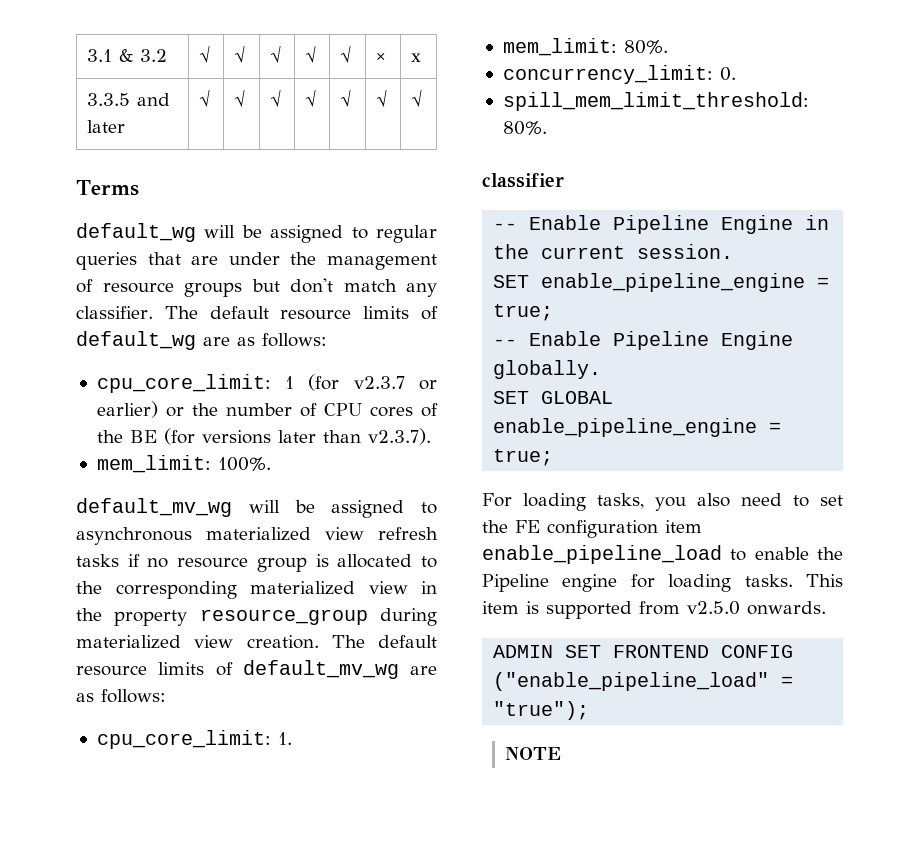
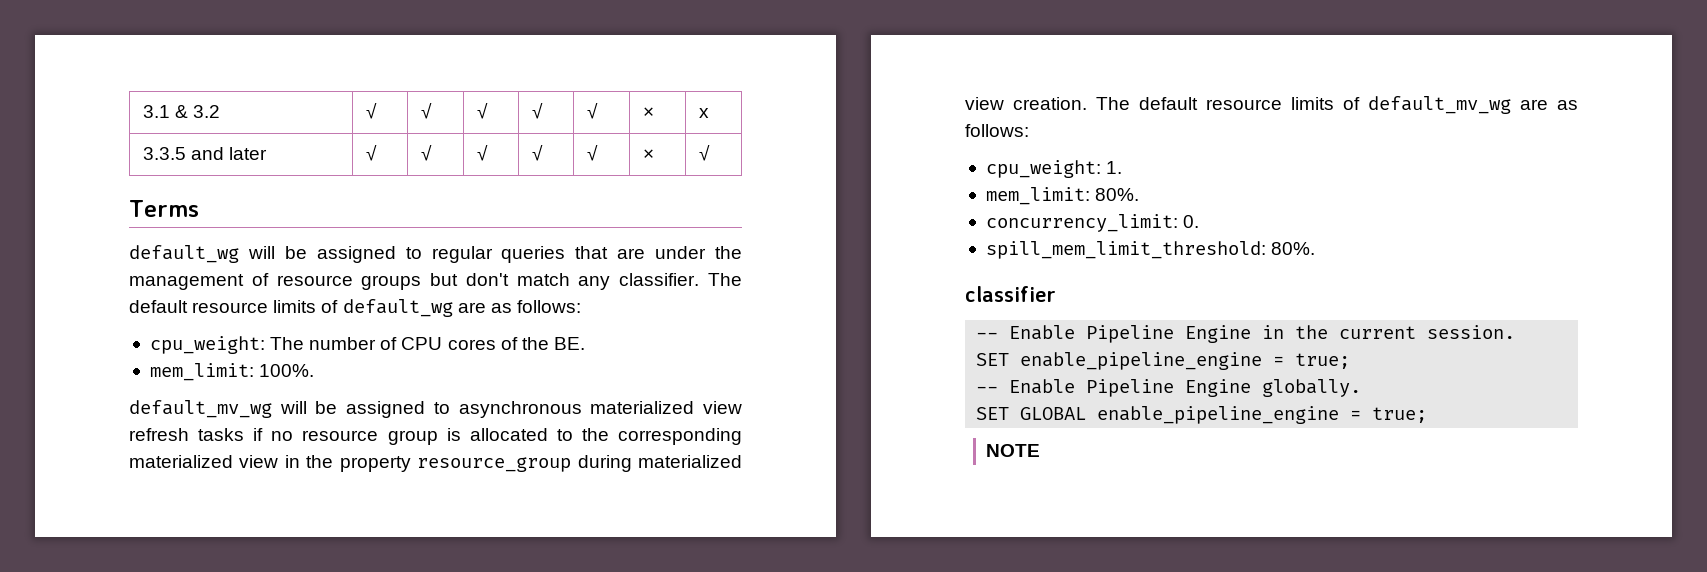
- 3.3.5 and later | √ | √ | √ | √ | √ | √ | √
+ 3.3.5 and later | √ | √ | √ | √ | √ | × | √
- cpu_core_limit: 1 (for v2.3.7 or earlier) or the number of CPU cores of the BE (for versions later than v2.3.7).
+ cpu_weight: The number of CPU cores of the BE.
- cpu_core_limit: 1.
+ cpu_weight: 1.
- For loading tasks, you also need to set the FE configuration item enable_pipeline_load to enable the Pipeline engine for loading tasks. This item is supported from v2.5.0 onwards.
- ADMIN SET FRONTEND CONFIG ("enable_pipeline_load" = "true");

